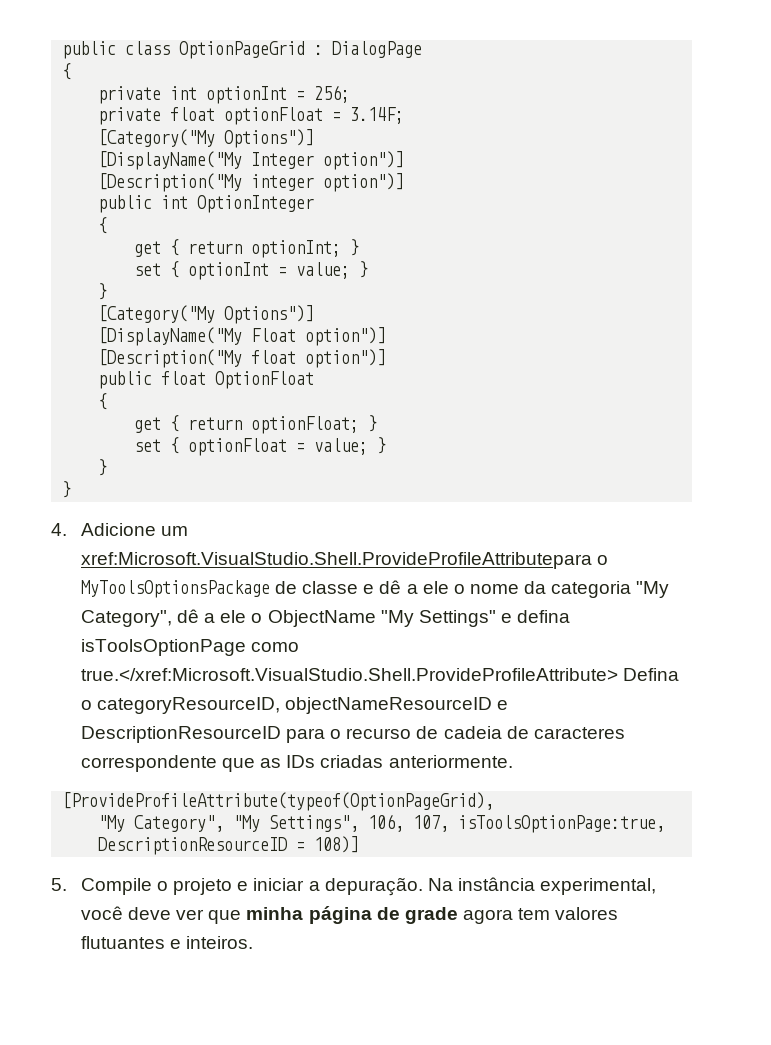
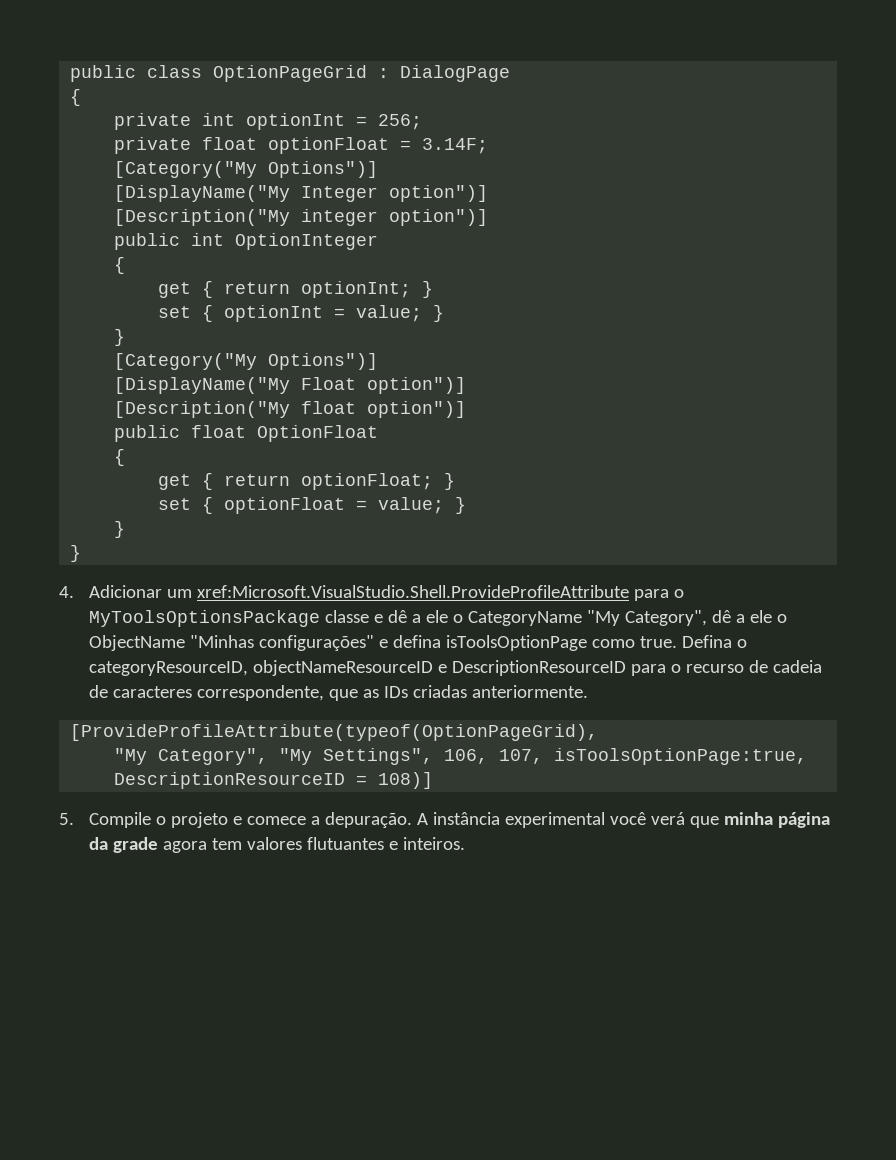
- 4. Adicione um xref:Microsoft.VisualStudio.Shell.ProvideProfileAttributepara o MyToolsOptionsPackage de classe e dê a ele o nome da categoria "My Category", dê a ele o ObjectName "My Settings" e defina isToolsOptionPage como true.</xref:Microsoft.VisualStudio.Shell.ProvideProfileAttribute> Defina o categoryResourceID, objectNameResourceID e DescriptionResourceID para o recurso de cadeia de caracteres correspondente que as IDs criadas anteriormente.
+ 4. Adicionar um xref:Microsoft.VisualStudio.Shell.ProvideProfileAttribute para o MyToolsOptionsPackage classe e dê a ele o CategoryName "My Category", dê a ele o ObjectName "Minhas configurações" e defina isToolsOptionPage como true. Defina o categoryResourceID, objectNameResourceID e DescriptionResourceID para o recurso de cadeia de caracteres correspondente, que as IDs criadas anteriormente.
- 5. Compile o projeto e iniciar a depuração.
+ 5. Compile o projeto e comece a depuração.
- Na instância experimental, você deve ver que minha página de grade agora tem valores flutuantes e inteiros.
+ A instância experimental você verá que minha página da grade agora tem valores flutuantes e inteiros.

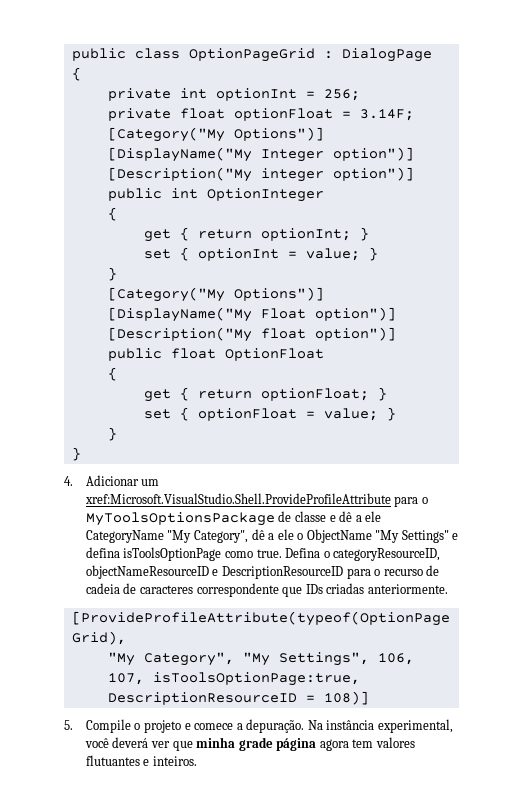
- 4. Adicionar um xref:Microsoft.VisualStudio.Shell.ProvideProfileAttribute para o MyToolsOptionsPackage classe e dê a ele o CategoryName "My Category", dê a ele o ObjectName "Minhas configurações" e defina isToolsOptionPage como true.
+ 4. Adicionar um xref:Microsoft.VisualStudio.Shell.ProvideProfileAttribute para o MyToolsOptionsPackage de classe e dê a ele CategoryName "My Category", dê a ele o ObjectName "My Settings" e defina isToolsOptionPage como true.
- Defina o categoryResourceID, objectNameResourceID e DescriptionResourceID para o recurso de cadeia de caracteres correspondente, que as IDs criadas anteriormente.
+ Defina o categoryResourceID, objectNameResourceID e DescriptionResourceID para o recurso de cadeia de caracteres correspondente que IDs criadas anteriormente.
- A instância experimental você verá que minha página da grade agora tem valores flutuantes e inteiros.
+ Na instância experimental, você deverá ver que minha grade página agora tem valores flutuantes e inteiros.

